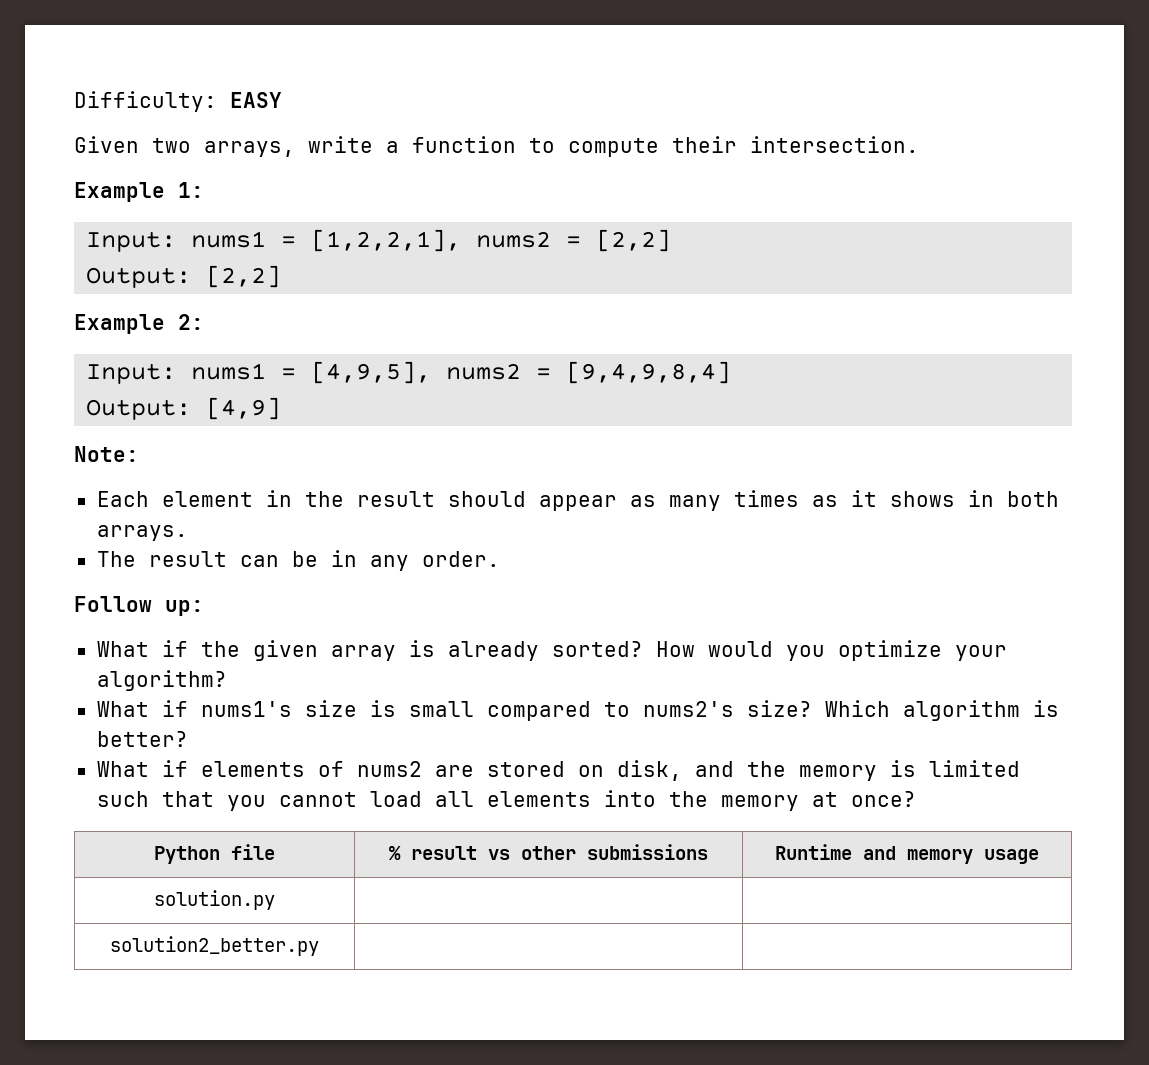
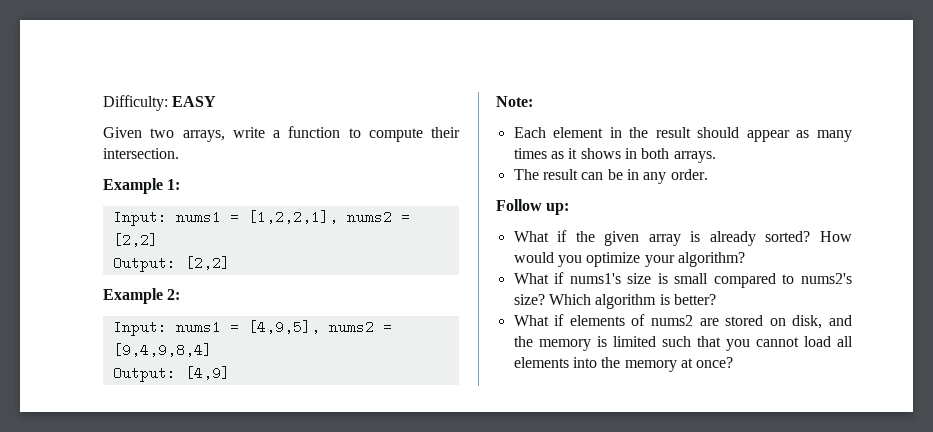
- Python file | % result vs other submissions | Runtime and memory usage
- solution.py | |
- solution2_better.py | |

